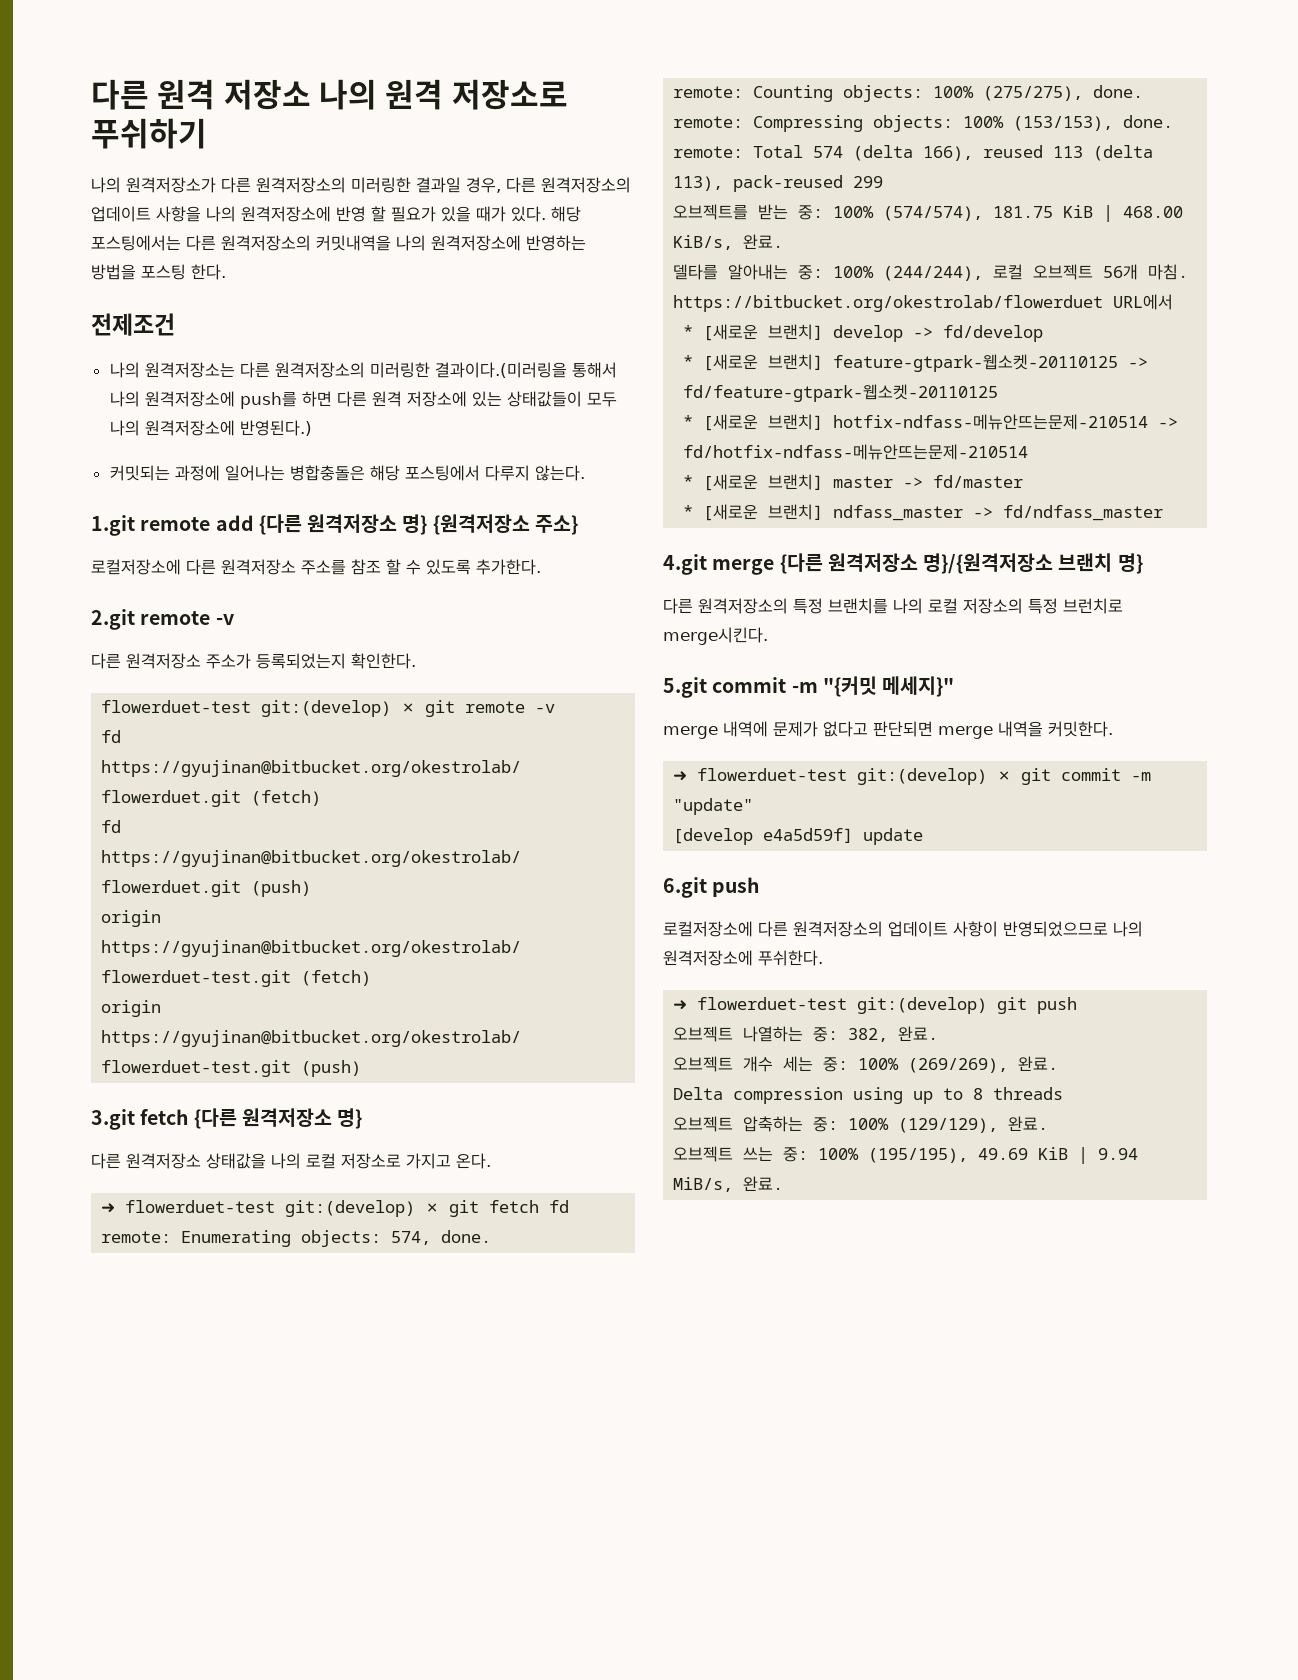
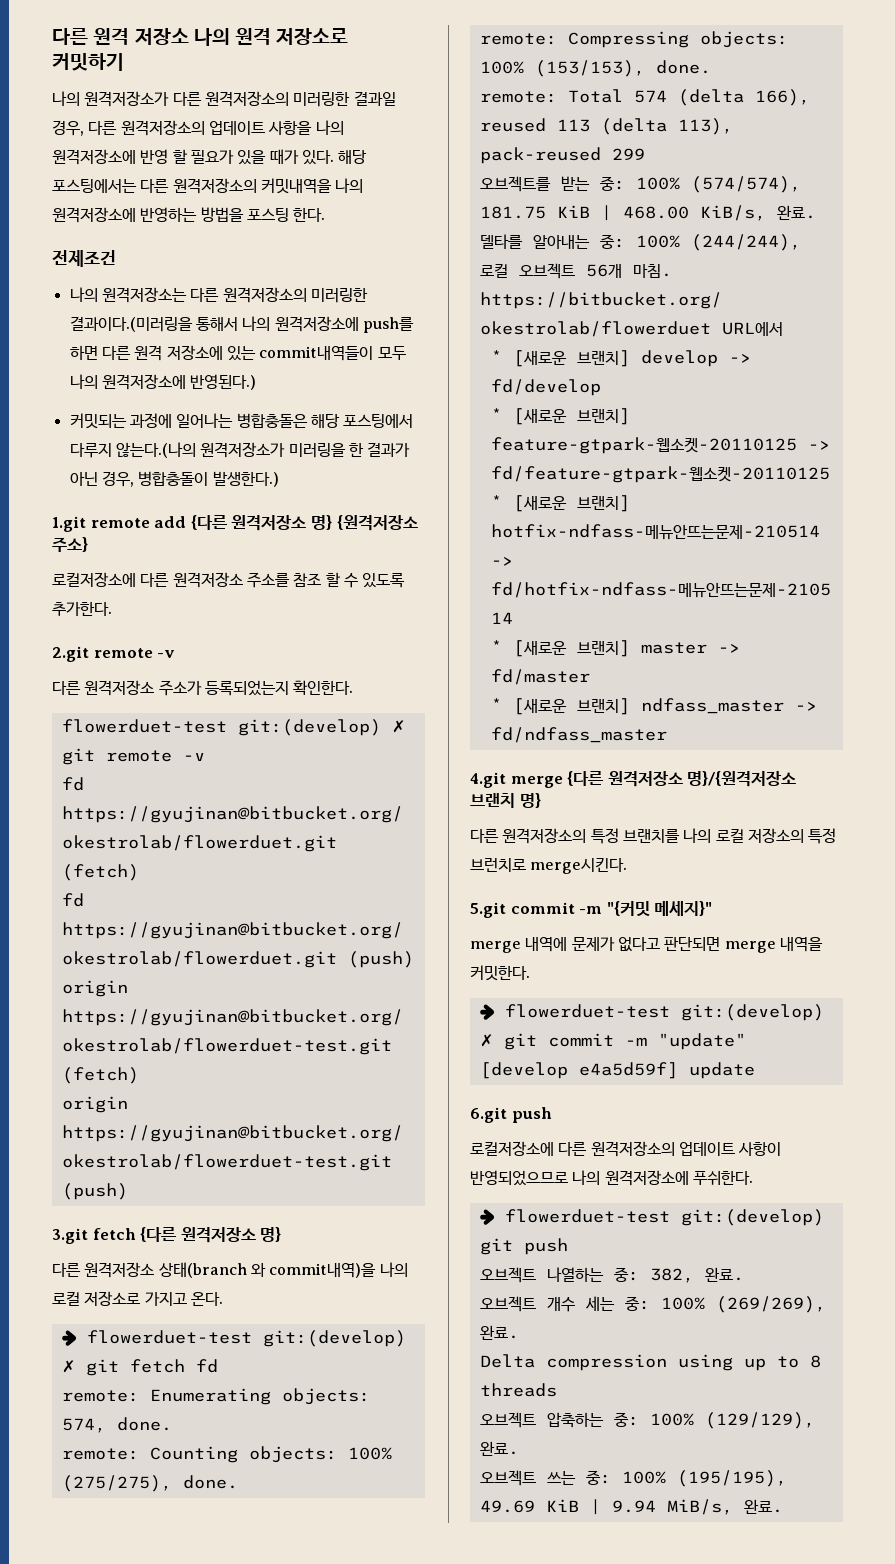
- 다른 원격 저장소 나의 원격 저장소로 푸쉬하기
+ 다른 원격 저장소 나의 원격 저장소로 커밋하기
- 나의 원격저장소는 다른 원격저장소의 미러링한 결과이다.(미러링을 통해서 나의 원격저장소에 push를 하면 다른 원격 저장소에 있는 상태값들이 모두 나의 원격저장소에 반영된다.)
+ 나의 원격저장소는 다른 원격저장소의 미러링한 결과이다.(미러링을 통해서 나의 원격저장소에 push를 하면 다른 원격 저장소에 있는 commit내역들이 모두 나의 원격저장소에 반영된다.)
- 커밋되는 과정에 일어나는 병합충돌은 해당 포스팅에서 다루지 않는다.
+ 커밋되는 과정에 일어나는 병합충돌은 해당 포스팅에서 다루지 않는다.(나의 원격저장소가 미러링을 한 결과가 아닌 경우, 병합충돌이 발생한다.)
- 다른 원격저장소 상태값을 나의 로컬 저장소로 가지고 온다.
+ 다른 원격저장소 상태(branch 와 commit내역)을 나의 로컬 저장소로 가지고 온다.

